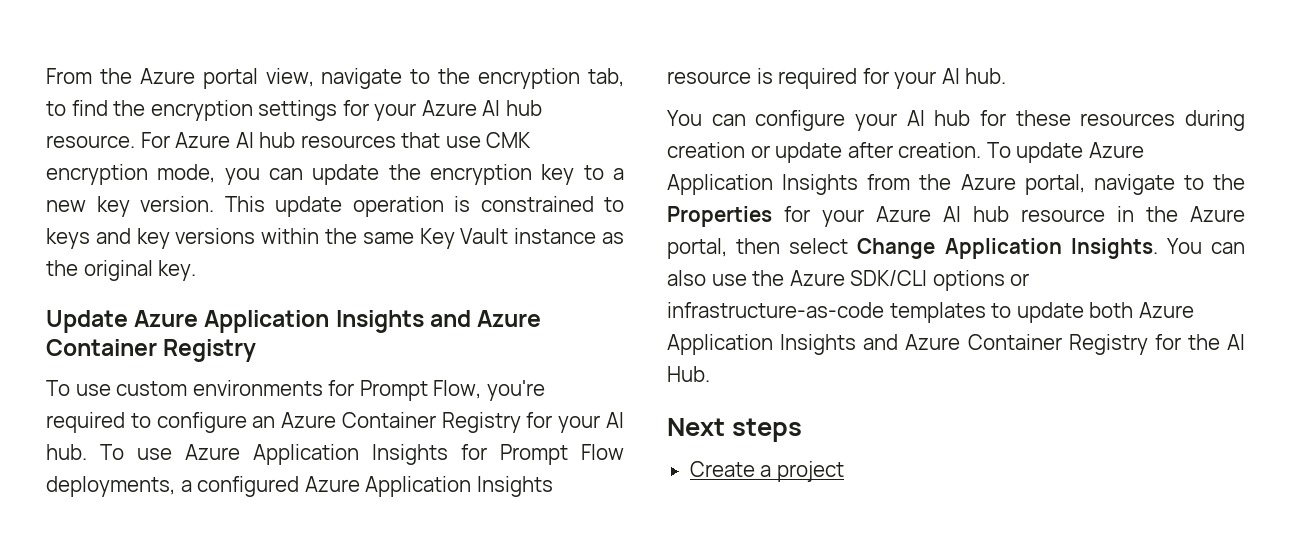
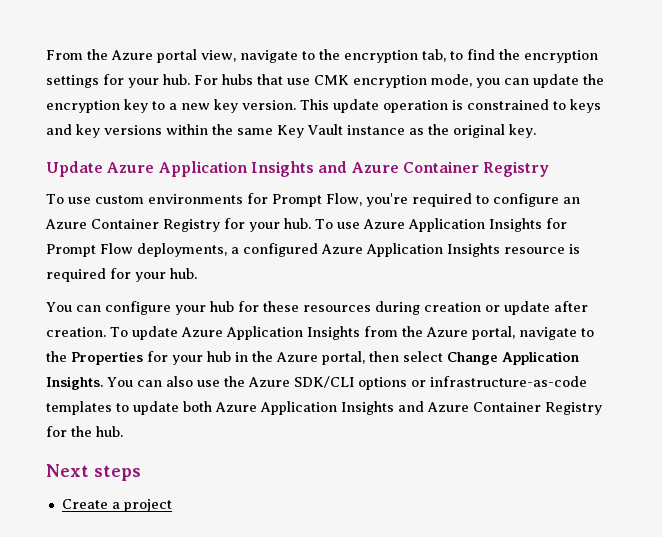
- From the Azure portal view, navigate to the encryption tab, to find the encryption settings for your Azure AI hub resource. For Azure AI hub resources that use CMK encryption mode, you can update the encryption key to a new key version.
+ From the Azure portal view, navigate to the encryption tab, to find the encryption settings for your hub. For hubs that use CMK encryption mode, you can update the encryption key to a new key version.
- To use custom environments for Prompt Flow, you're required to configure an Azure Container Registry for your AI hub.
+ To use custom environments for Prompt Flow, you're required to configure an Azure Container Registry for your hub.
- To use Azure Application Insights for Prompt Flow deployments, a configured Azure Application Insights resource is required for your AI hub.
+ To use Azure Application Insights for Prompt Flow deployments, a configured Azure Application Insights resource is required for your hub.
- You can configure your AI hub for these resources during creation or update after creation.
+ You can configure your hub for these resources during creation or update after creation.
- To update Azure Application Insights from the Azure portal, navigate to the Properties for your Azure AI hub resource in the Azure portal, then select Change Application Insights.
+ To update Azure Application Insights from the Azure portal, navigate to the Properties for your hub in the Azure portal, then select Change Application Insights.
- You can also use the Azure SDK/CLI options or infrastructure-as-code templates to update both Azure Application Insights and Azure Container Registry for the AI Hub.
+ You can also use the Azure SDK/CLI options or infrastructure-as-code templates to update both Azure Application Insights and Azure Container Registry for the hub.

